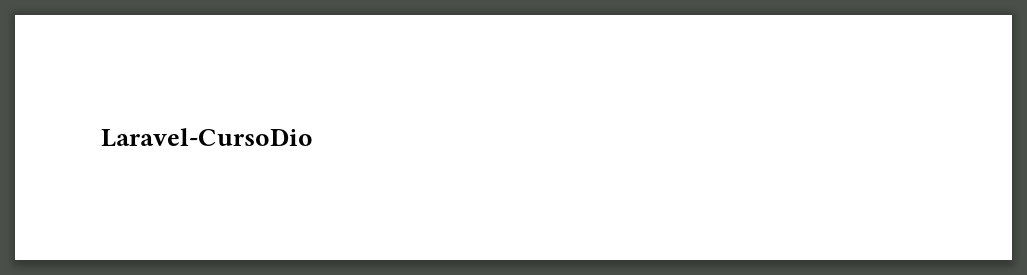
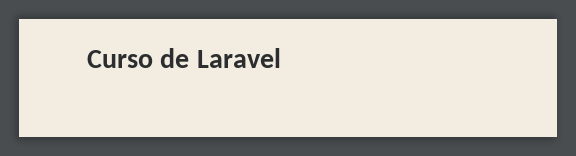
- Laravel-CursoDio
+ Curso de Laravel

